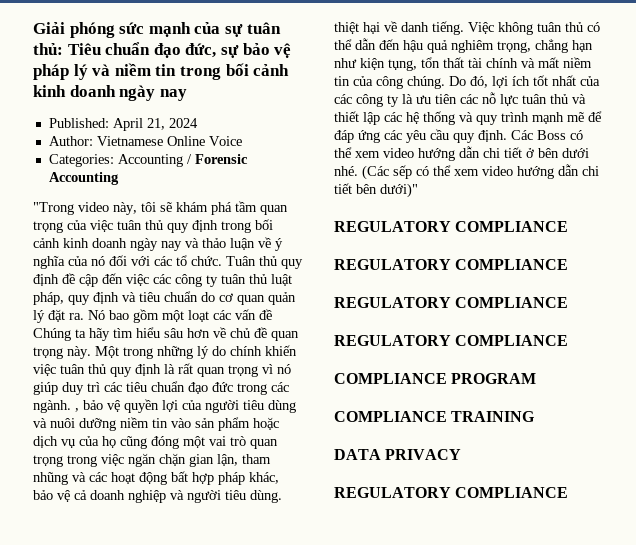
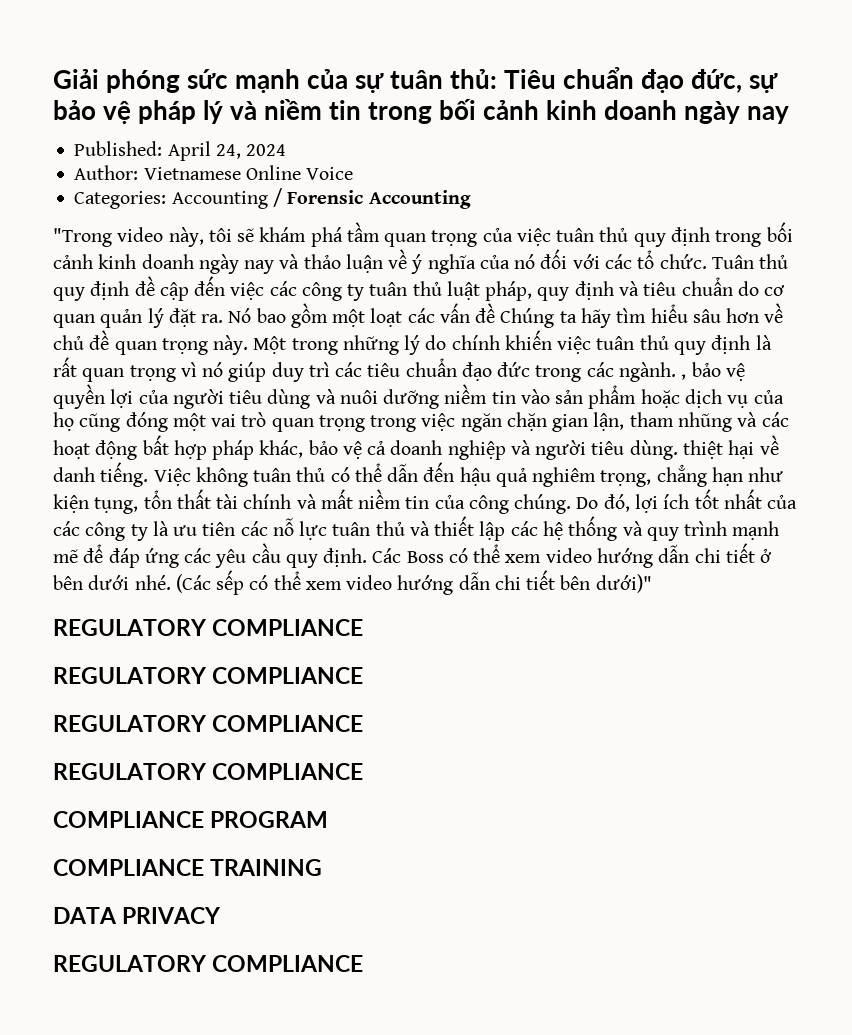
- Published: April 21, 2024
+ Published: April 24, 2024

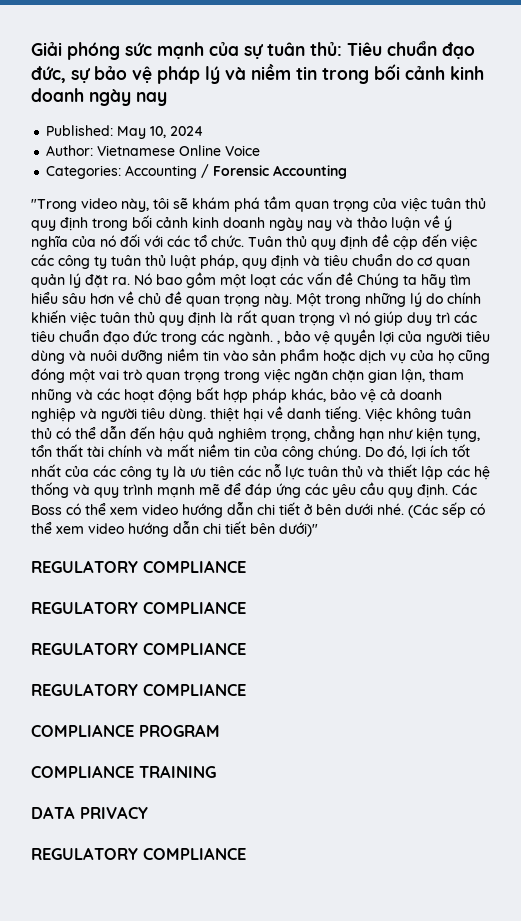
- Published: April 24, 2024
+ Published: May 10, 2024

